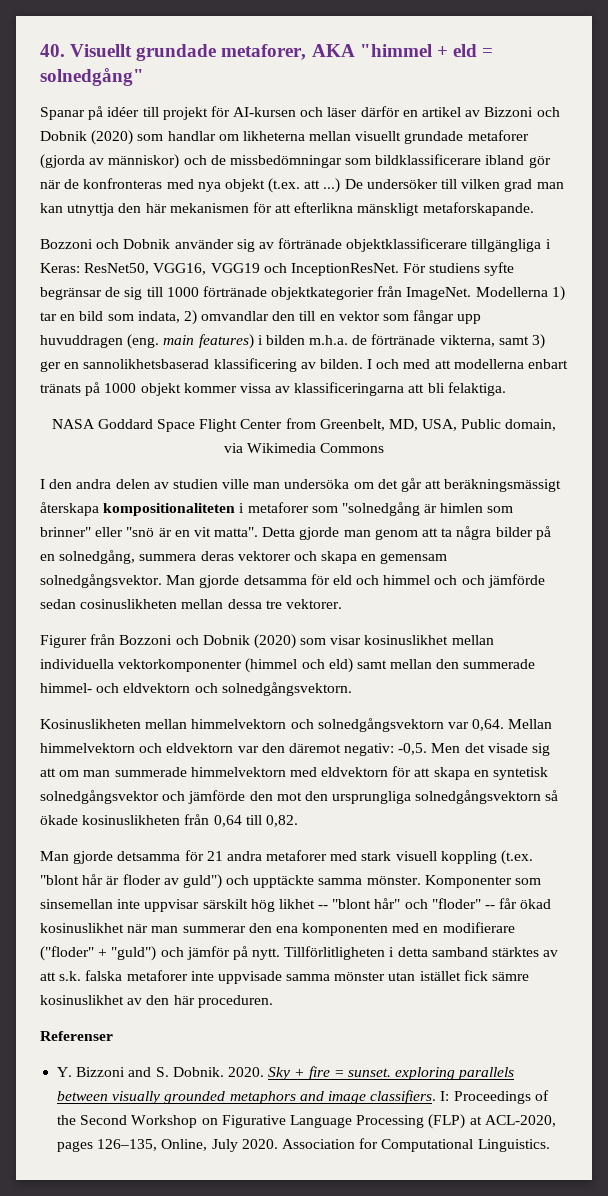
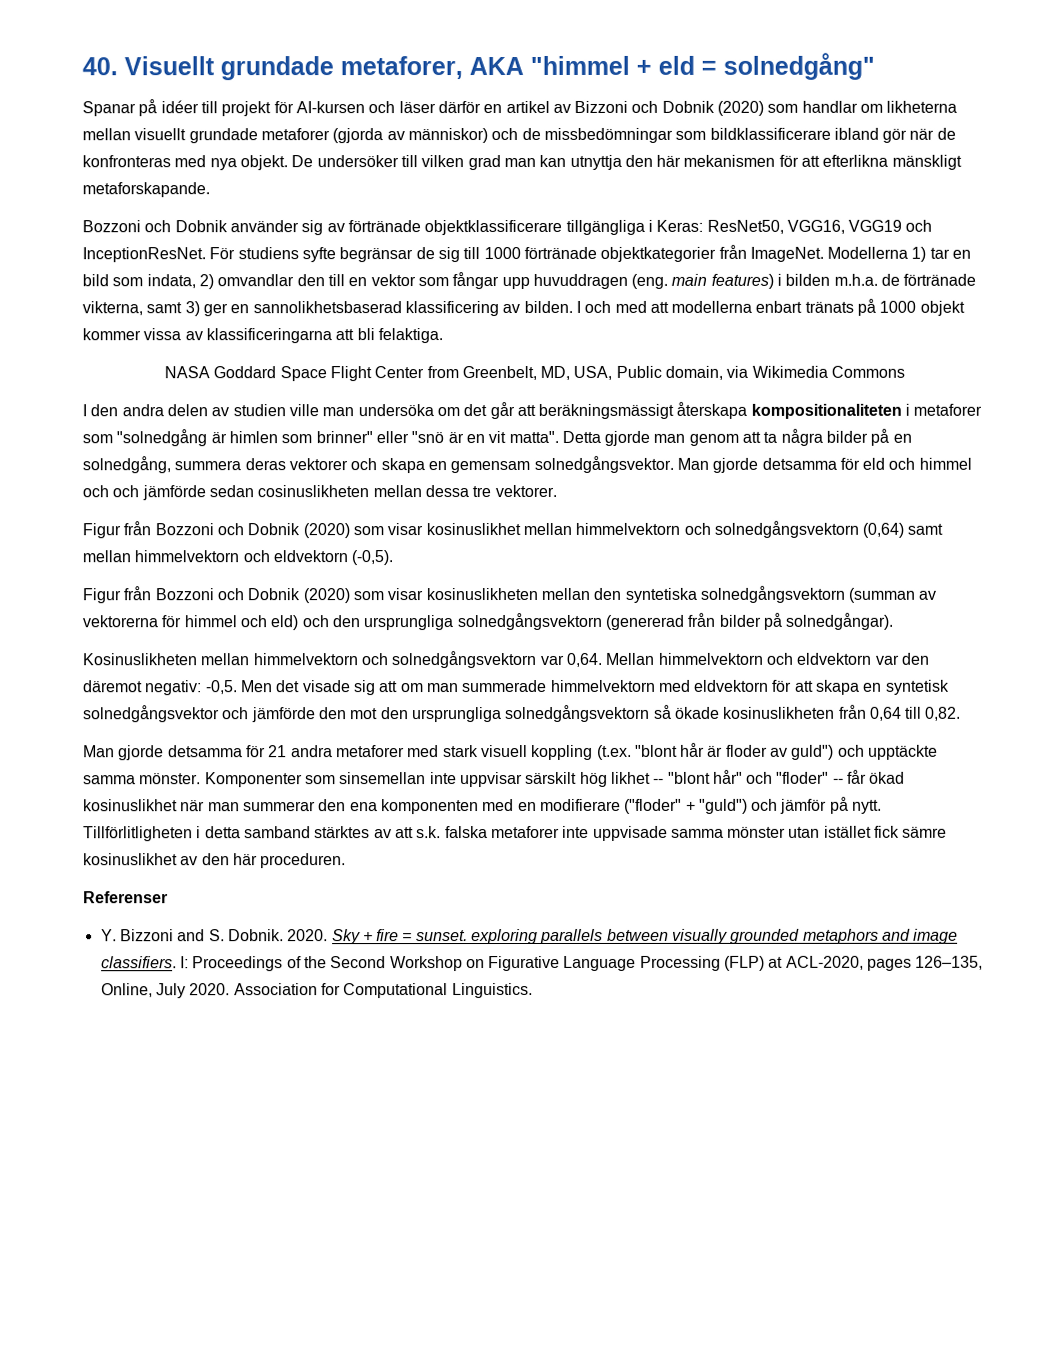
- Spanar på idéer till projekt för AI-kursen och läser därför en artikel av Bizzoni och Dobnik (2020) som handlar om likheterna mellan visuellt grundade metaforer (gjorda av människor) och de missbedömningar som bildklassificerare ibland gör när de konfronteras med nya objekt (t.ex. att ...)
+ Spanar på idéer till projekt för AI-kursen och läser därför en artikel av Bizzoni och Dobnik (2020) som handlar om likheterna mellan visuellt grundade metaforer (gjorda av människor) och de missbedömningar som bildklassificerare ibland gör när de konfronteras med nya objekt.
- Figurer från Bozzoni och Dobnik (2020) som visar kosinuslikhet mellan individuella vektorkomponenter (himmel och eld) samt mellan den summerade himmel- och eldvektorn och solnedgångsvektorn.
+ Figur från Bozzoni och Dobnik (2020) som visar kosinuslikhet mellan himmelvektorn och solnedgångsvektorn (0,64) samt mellan himmelvektorn och eldvektorn (-0,5).
+ Figur från Bozzoni och Dobnik (2020) som visar kosinuslikheten mellan den syntetiska solnedgångsvektorn (summan av vektorerna för himmel och eld) och den ursprungliga solnedgångsvektorn (genererad från bilder på solnedgångar).

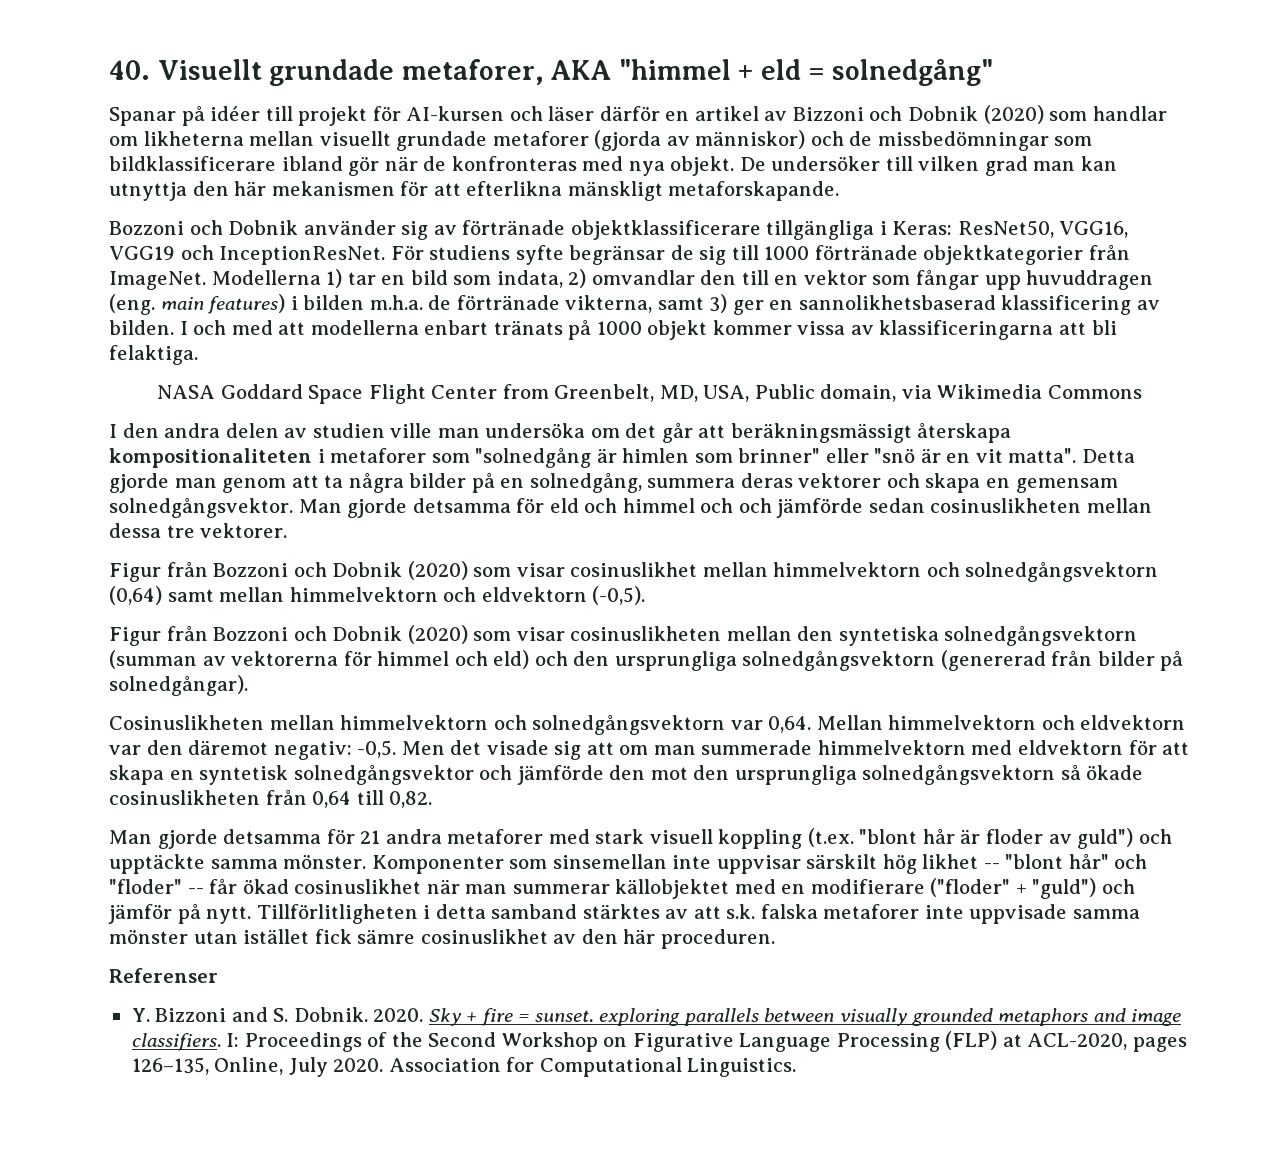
- Figur från Bozzoni och Dobnik (2020) som visar kosinuslikhet mellan himmelvektorn och solnedgångsvektorn (0,64) samt mellan himmelvektorn och eldvektorn (-0,5).
+ Figur från Bozzoni och Dobnik (2020) som visar cosinuslikhet mellan himmelvektorn och solnedgångsvektorn (0,64) samt mellan himmelvektorn och eldvektorn (-0,5).
- Figur från Bozzoni och Dobnik (2020) som visar kosinuslikheten mellan den syntetiska solnedgångsvektorn (summan av vektorerna för himmel och eld) och den ursprungliga solnedgångsvektorn (genererad från bilder på solnedgångar).
+ Figur från Bozzoni och Dobnik (2020) som visar cosinuslikheten mellan den syntetiska solnedgångsvektorn (summan av vektorerna för himmel och eld) och den ursprungliga solnedgångsvektorn (genererad från bilder på solnedgångar).
- Kosinuslikheten mellan himmelvektorn och solnedgångsvektorn var 0,64.
+ Cosinuslikheten mellan himmelvektorn och solnedgångsvektorn var 0,64.
- Men det visade sig att om man summerade himmelvektorn med eldvektorn för att skapa en syntetisk solnedgångsvektor och jämförde den mot den ursprungliga solnedgångsvektorn så ökade kosinuslikheten från 0,64 till 0,82.
+ Men det visade sig att om man summerade himmelvektorn med eldvektorn för att skapa en syntetisk solnedgångsvektor och jämförde den mot den ursprungliga solnedgångsvektorn så ökade cosinuslikheten från 0,64 till 0,82.
- Komponenter som sinsemellan inte uppvisar särskilt hög likhet -- "blont hår" och "floder" -- får ökad kosinuslikhet när man summerar den ena komponenten med en modifierare ("floder" + "guld") och jämför på nytt.
+ Komponenter som sinsemellan inte uppvisar särskilt hög likhet -- "blont hår" och "floder" -- får ökad cosinuslikhet när man summerar källobjektet med en modifierare ("floder" + "guld") och jämför på nytt.
- Tillförlitligheten i detta samband stärktes av att s.k. falska metaforer inte uppvisade samma mönster utan istället fick sämre kosinuslikhet av den här proceduren.
+ Tillförlitligheten i detta samband stärktes av att s.k. falska metaforer inte uppvisade samma mönster utan istället fick sämre cosinuslikhet av den här proceduren.

